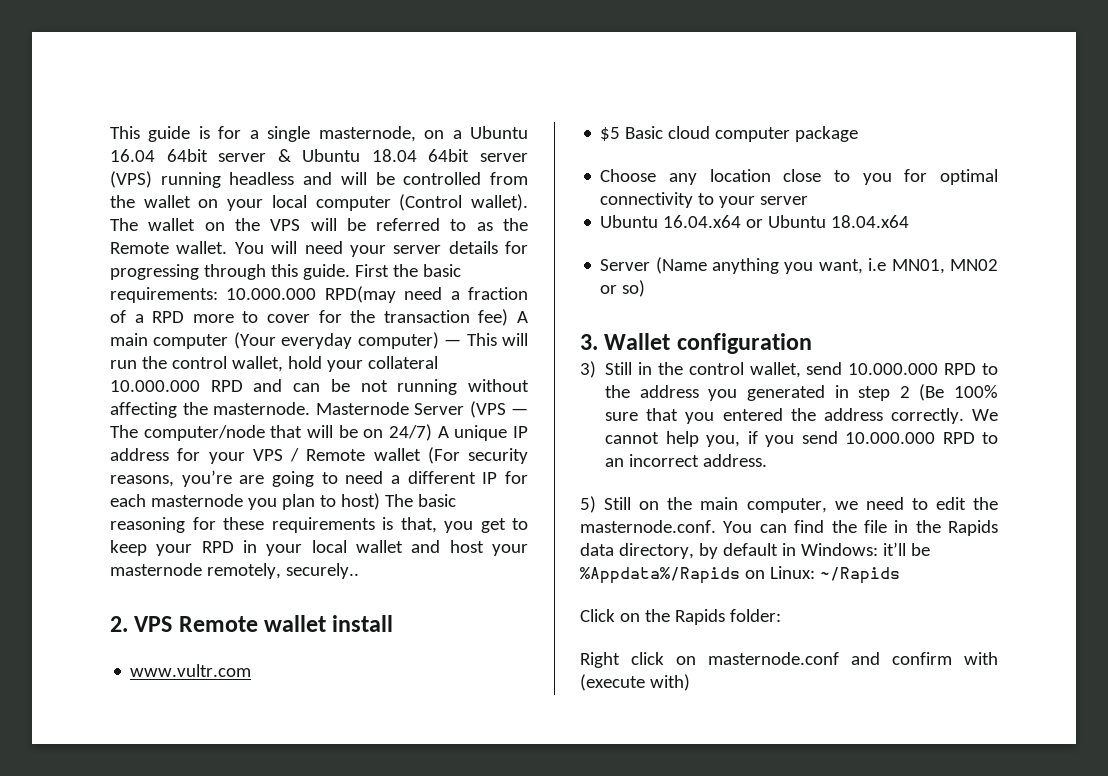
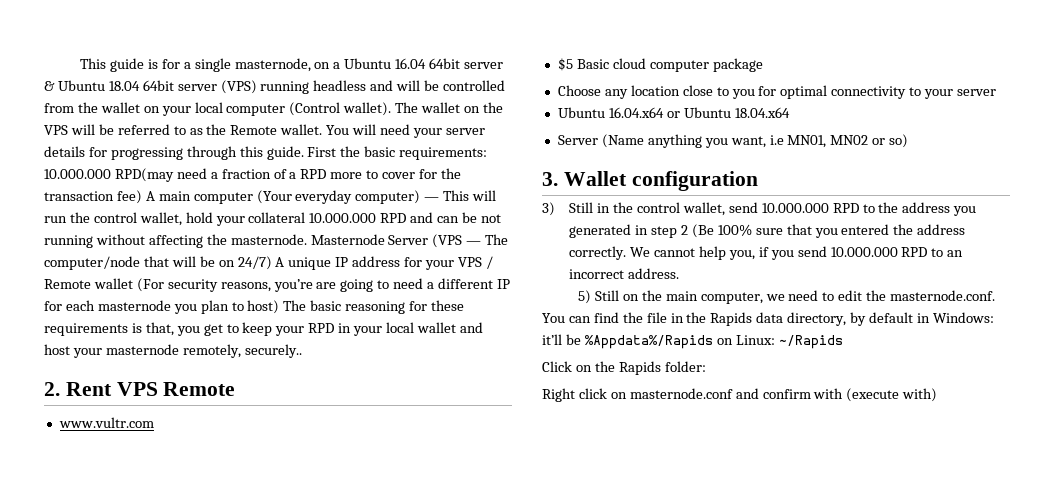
- 2. VPS Remote wallet install
+ 2. Rent VPS Remote

